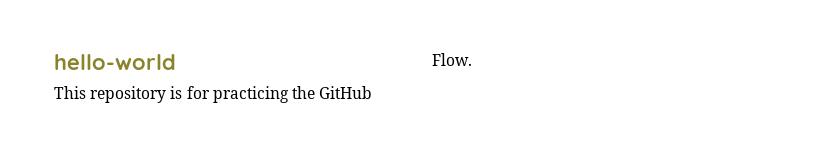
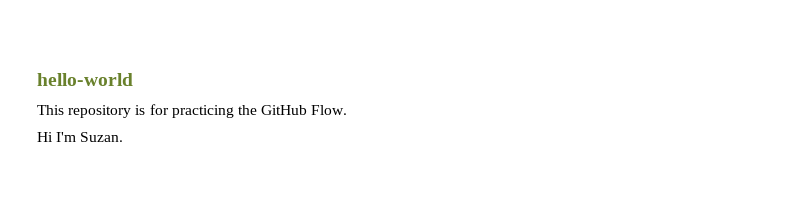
+ Hi I'm Suzan.

